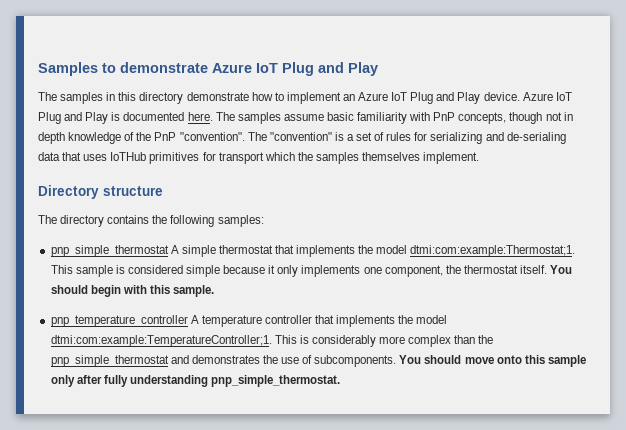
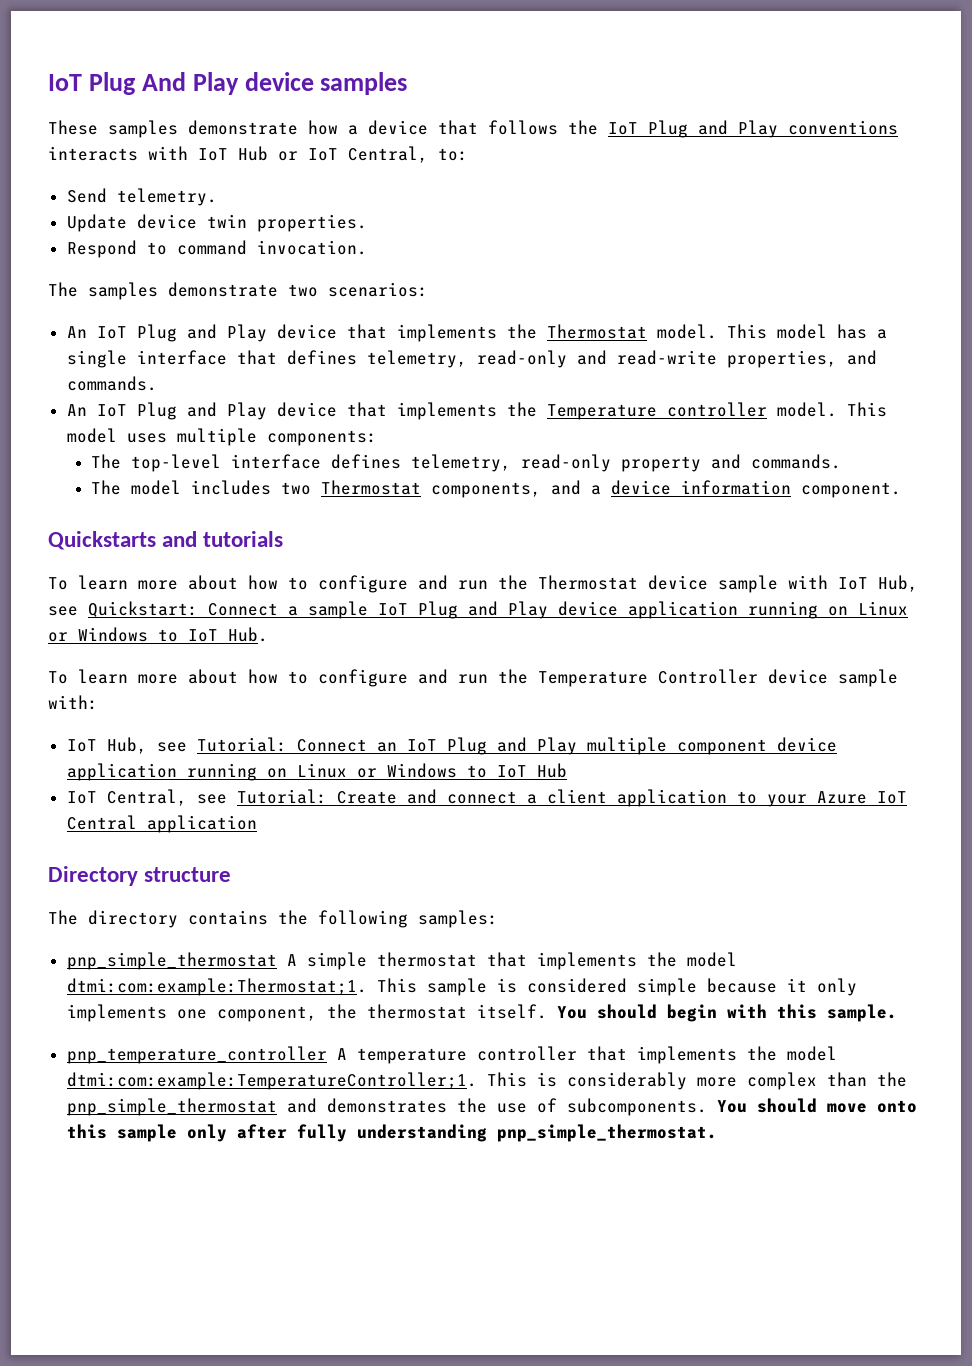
- Samples to demonstrate Azure IoT Plug and Play
- The samples in this directory demonstrate how to implement an Azure IoT Plug and Play device. Azure IoT Plug and Play is documented here. The samples assume basic familiarity with PnP concepts, though not in depth knowledge of the PnP "convention". The "convention" is a set of rules for serializing and de-serialing data that uses IoTHub primitives for transport which the samples themselves implement.
+ IoT Plug And Play device samples
+ These samples demonstrate how a device that follows the IoT Plug and Play conventions interacts with IoT Hub or IoT Central, to:
+ Send telemetry.
+ Update device twin properties.
+ Respond to command invocation.
+ The samples demonstrate two scenarios:
+ An IoT Plug and Play device that implements the Thermostat model. This model has a single interface that defines telemetry, read-only and read-write properties, and commands.
+ An IoT Plug and Play device that implements the Temperature controller model. This model uses multiple components:
+ The top-level interface defines telemetry, read-only property and commands.
+ The model includes two Thermostat components, and a device information component.
+ Quickstarts and tutorials
+ To learn more about how to configure and run the Thermostat device sample with IoT Hub, see Quickstart: Connect a sample IoT Plug and Play device application running on Linux or Windows to IoT Hub.
+ To learn more about how to configure and run the Temperature Controller device sample with:
+ IoT Hub, see Tutorial: Connect an IoT Plug and Play multiple component device application running on Linux or Windows to IoT Hub
+ IoT Central, see Tutorial: Create and connect a client application to your Azure IoT Central application

